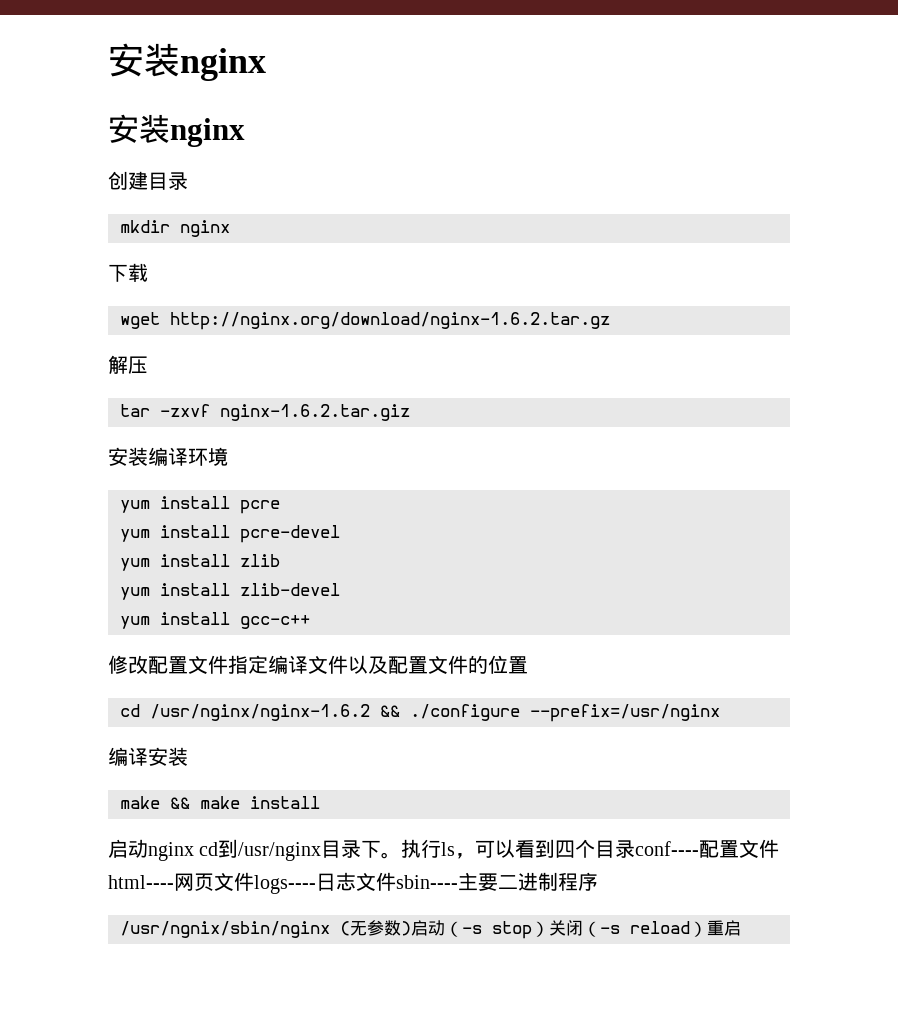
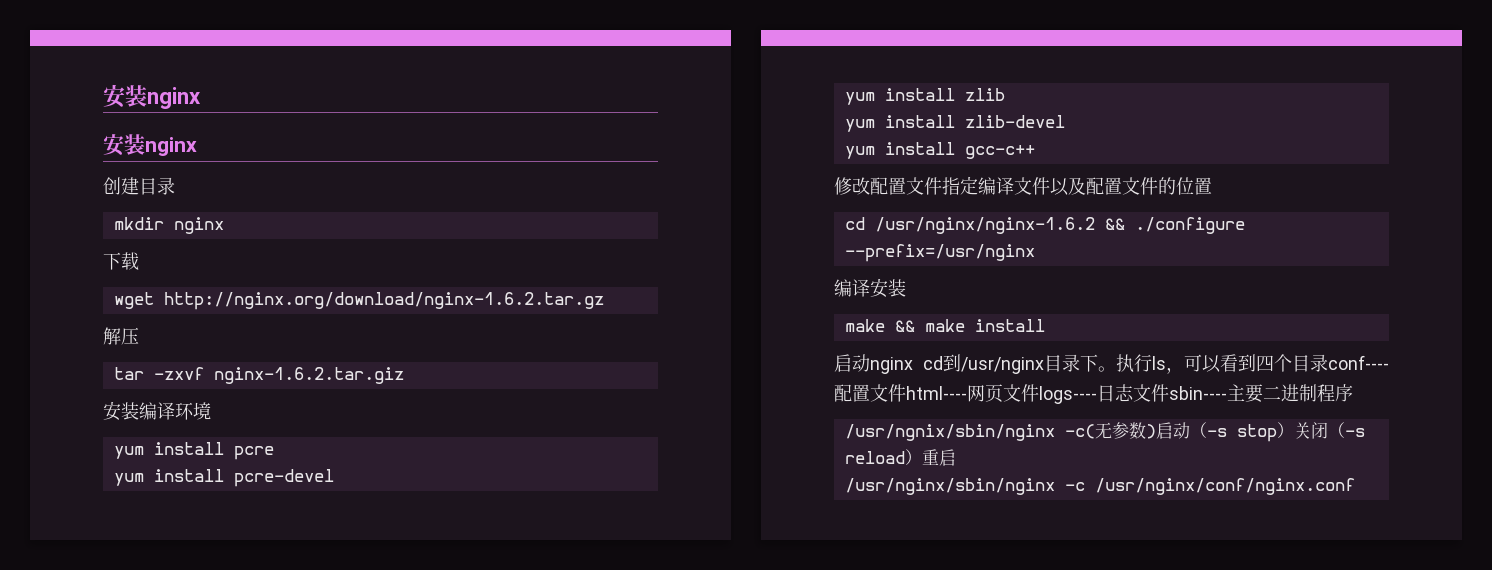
- /usr/ngnix/sbin/nginx (无参数)启动（-s stop）关闭（-s reload）重启
+ /usr/ngnix/sbin/nginx -c(无参数)启动（-s stop）关闭（-s reload）重启
+ /usr/nginx/sbin/nginx -c /usr/nginx/conf/nginx.conf

